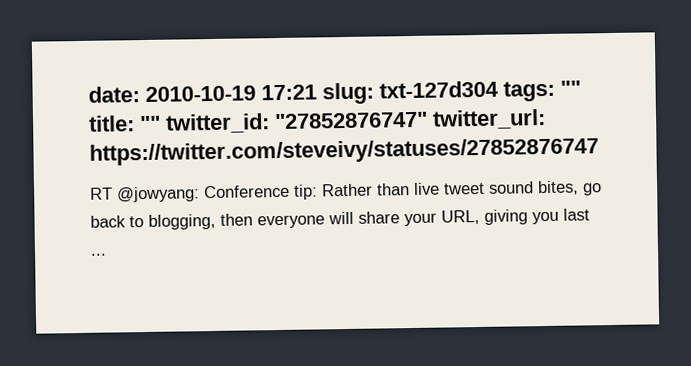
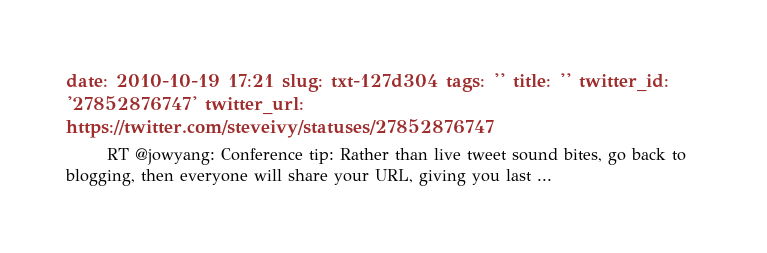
- date: 2010-10-19 17:21 slug: txt-127d304 tags: "" title: "" twitter_id: "27852876747" twitter_url: https://twitter.com/steveivy/statuses/27852876747
+ date: 2010-10-19 17:21 slug: txt-127d304 tags: '' title: '' twitter_id: '27852876747' twitter_url: https://twitter.com/steveivy/statuses/27852876747

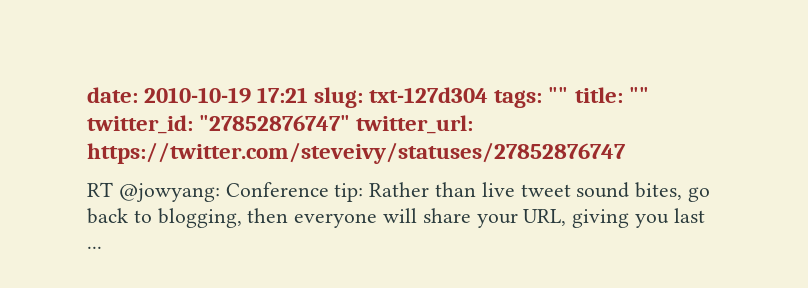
- date: 2010-10-19 17:21 slug: txt-127d304 tags: '' title: '' twitter_id: '27852876747' twitter_url: https://twitter.com/steveivy/statuses/27852876747
+ date: 2010-10-19 17:21 slug: txt-127d304 tags: "" title: "" twitter_id: "27852876747" twitter_url: https://twitter.com/steveivy/statuses/27852876747

